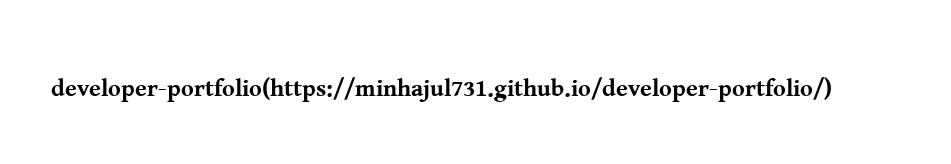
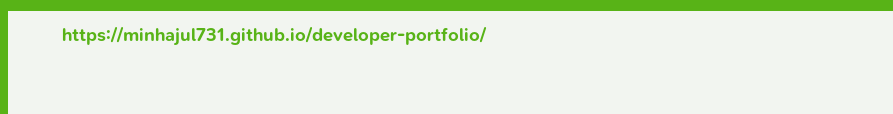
- developer-portfolio(https://minhajul731.github.io/developer-portfolio/)
+ https://minhajul731.github.io/developer-portfolio/

